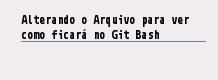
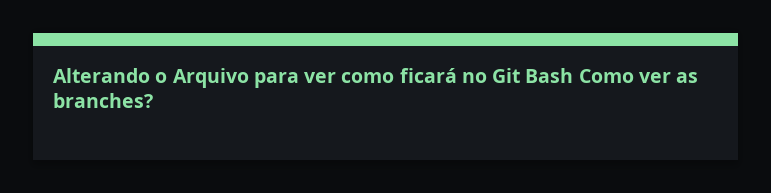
- Alterando o Arquivo para ver como ficará no Git Bash
+ Alterando o Arquivo para ver como ficará no Git Bash Como ver as branches?

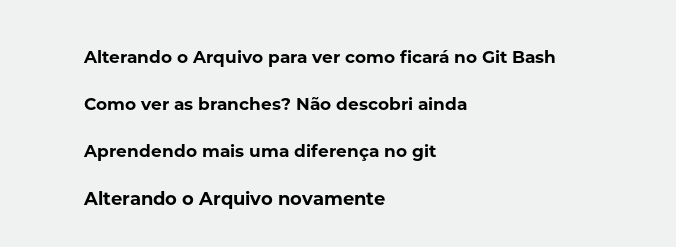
- Alterando o Arquivo para ver como ficará no Git Bash Como ver as branches?
+ Alterando o Arquivo para ver como ficará no Git Bash
+ Como ver as branches?
+ Não descobri ainda
+ Aprendendo mais uma diferença no git
+ Alterando o Arquivo novamente

